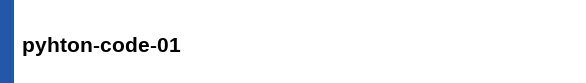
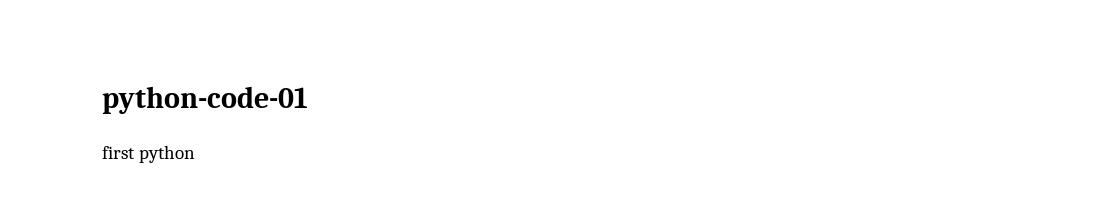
- pyhton-code-01
+ python-code-01
+ first python

